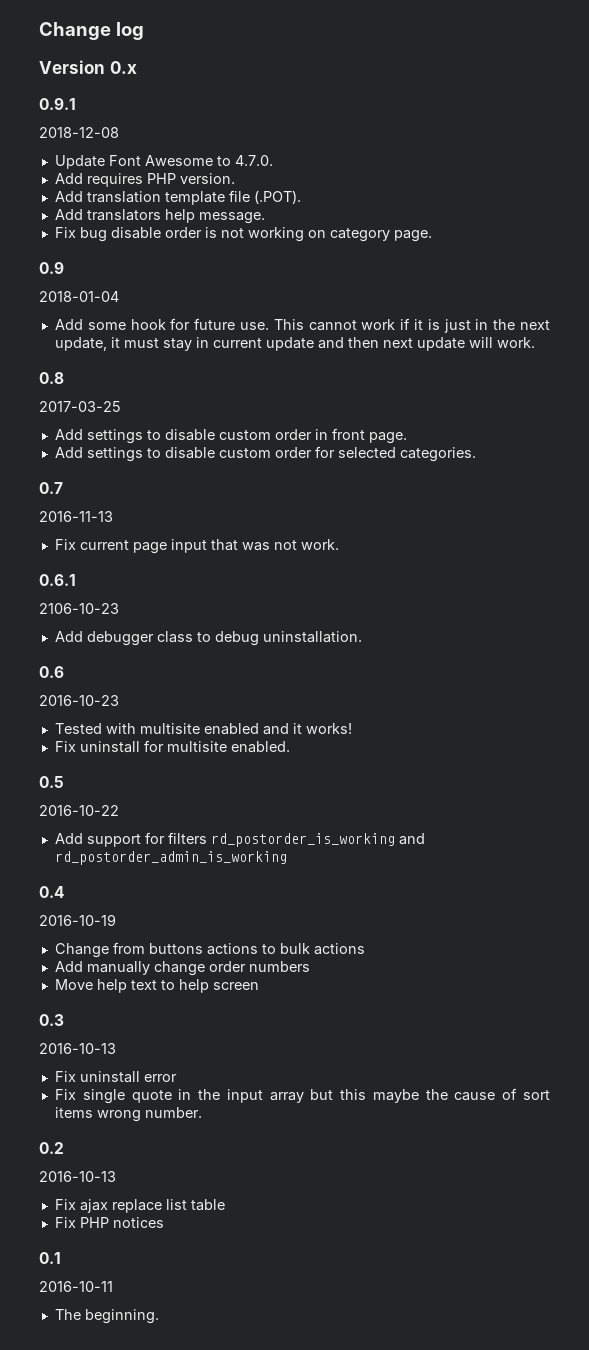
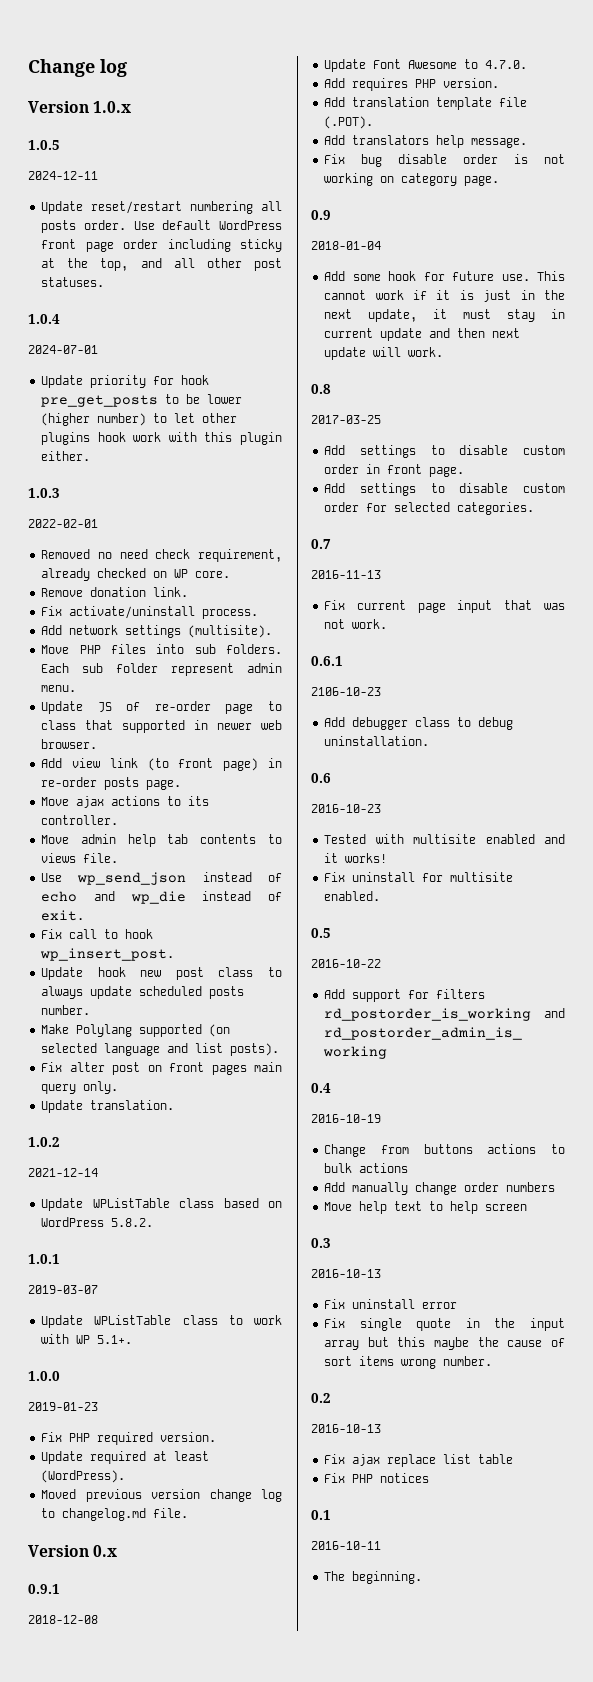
+ Version 1.0.x
+ 1.0.5
+ 2024-12-11
+ Update reset/restart numbering all posts order. Use default WordPress front page order including sticky at the top, and all other post statuses.
+ 1.0.4
+ 2024-07-01
+ Update priority for hook pre_get_posts to be lower (higher number) to let other plugins hook work with this plugin either.
+ 1.0.3
+ 2022-02-01
+ Removed no need check requirement, already checked on WP core.
+ Remove donation link.
+ Fix activate/uninstall process.
+ Add network settings (multisite).
+ Move PHP files into sub folders. Each sub folder represent admin menu.
+ Update JS of re-order page to class that supported in newer web browser.
+ Add view link (to front page) in re-order posts page.
+ Move ajax actions to its controller.
+ Move admin help tab contents to views file.
+ Use wp_send_json instead of echo and wp_die instead of exit.
+ Fix call to hook wp_insert_post.
+ Update hook new post class to always update scheduled posts number.
+ Make Polylang supported (on selected language and list posts).
+ Fix alter post on front pages main query only.
+ Update translation.
+ 1.0.2
+ 2021-12-14
+ Update WPListTable class based on WordPress 5.8.2.
+ 1.0.1
+ 2019-03-07
+ Update WPListTable class to work with WP 5.1+.
+ 1.0.0
+ 2019-01-23
+ Fix PHP required version.
+ Update required at least (WordPress).
+ Moved previous version change log to changelog.md file.

